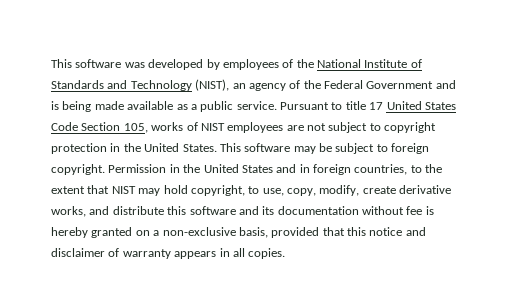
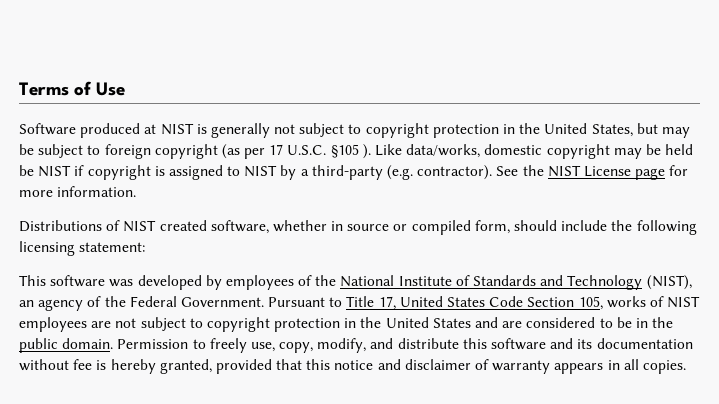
+ Terms of Use
+ Software produced at NIST is generally not subject to copyright protection in the United States, but may be subject to foreign copyright (as per 17 U.S.C. §105 ). Like data/works, domestic copyright may be held be NIST if copyright is assigned to NIST by a third-party (e.g. contractor). See the NIST License page for more information.
+ Distributions of NIST created software, whether in source or compiled form, should include the following licensing statement:
- This software was developed by employees of the National Institute of Standards and Technology (NIST), an agency of the Federal Government and is being made available as a public service. Pursuant to title 17 United States Code Section 105, works of NIST employees are not subject to copyright protection in the United States. This software may be subject to foreign copyright. Permission in the United States and in foreign countries, to the extent that NIST may hold copyright, to use, copy, modify, create derivative works, and distribute this software and its documentation without fee is hereby granted on a non-exclusive basis, provided that this notice and disclaimer of warranty appears in all copies.
+ This software was developed by employees of the National Institute of Standards and Technology (NIST), an agency of the Federal Government. Pursuant to Title 17, United States Code Section 105, works of NIST employees are not subject to copyright protection in the United States and are considered to be in the public domain. Permission to freely use, copy, modify, and distribute this software and its documentation without fee is hereby granted, provided that this notice and disclaimer of warranty appears in all copies.

